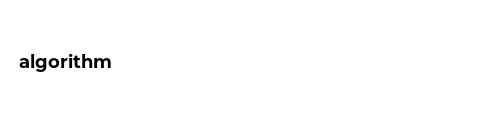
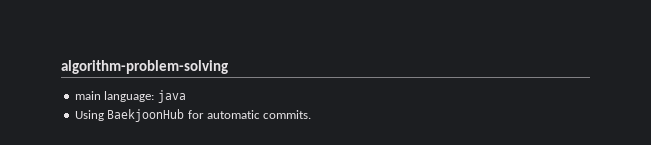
- algorithm
+ algorithm-problem-solving
+ main language: java
+ Using BaekjoonHub for automatic commits.

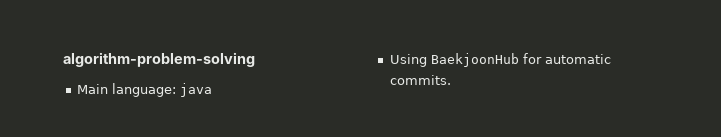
- main language: java
+ Main language: java

